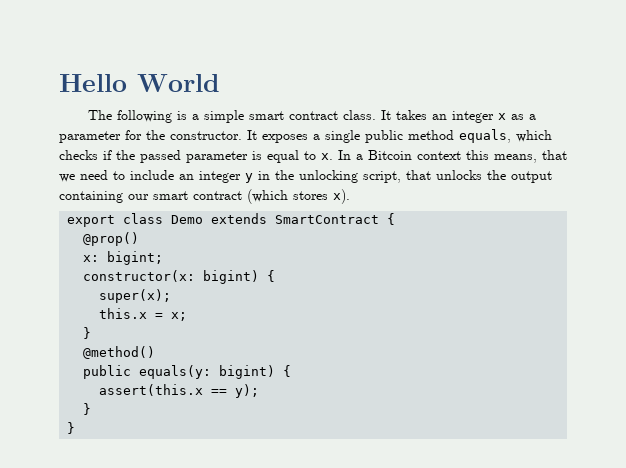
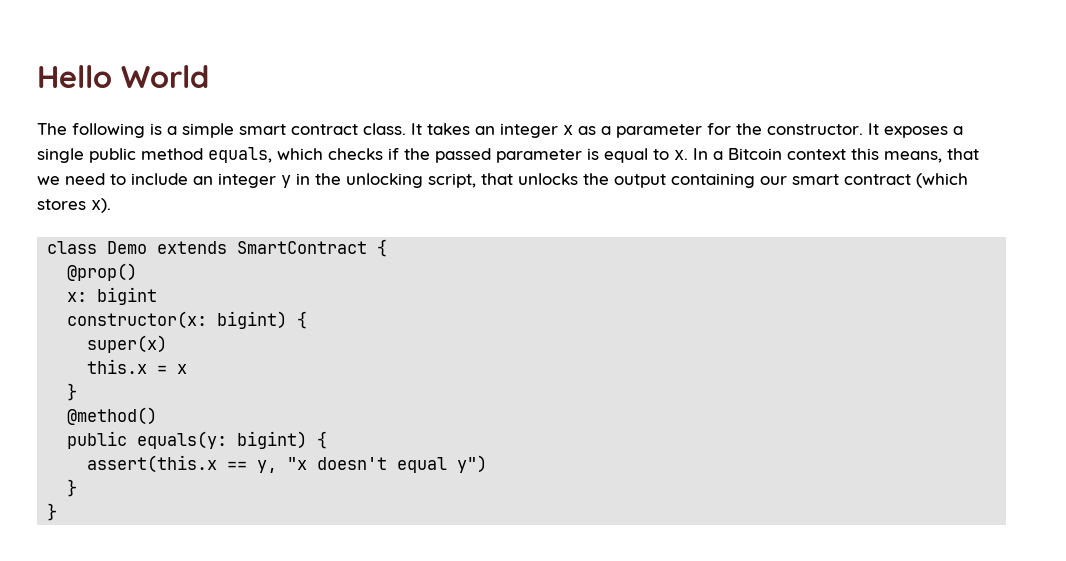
- export class Demo extends SmartContract {
+ class Demo extends SmartContract {
- x: bigint;
+ x: bigint
- super(x);
+ super(x)
- this.x = x;
+ this.x = x
- assert(this.x == y);
+ assert(this.x == y, "x doesn't equal y")

